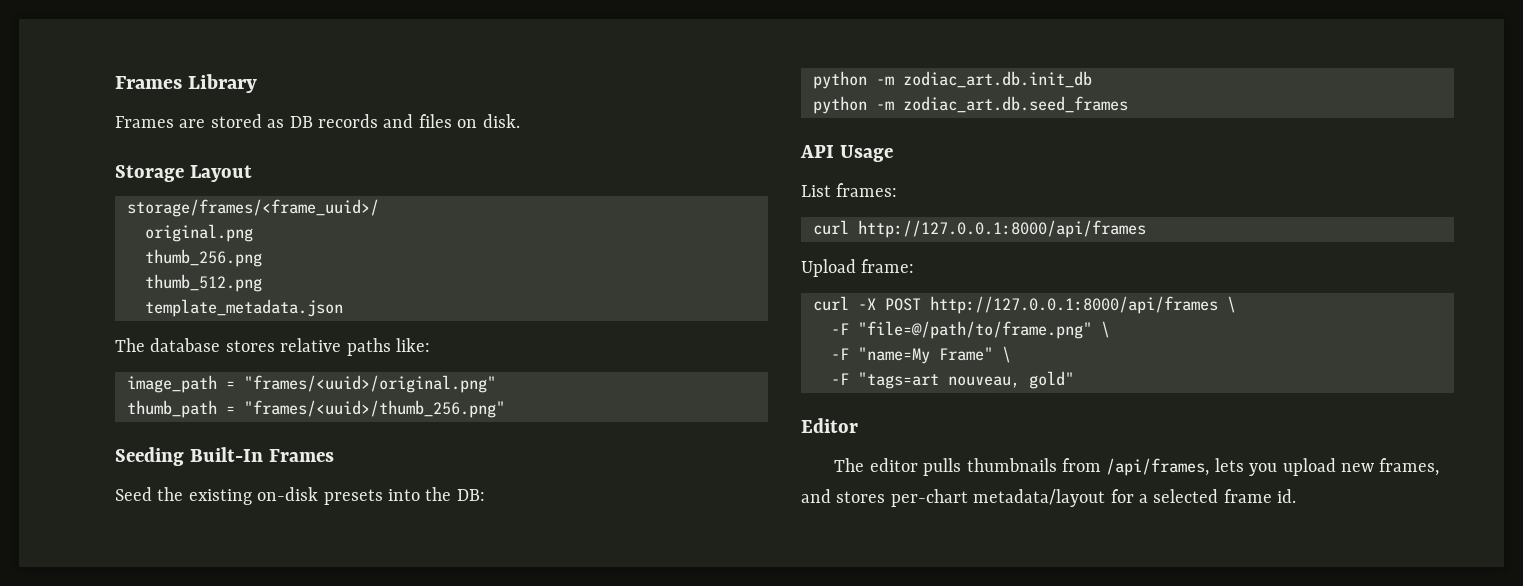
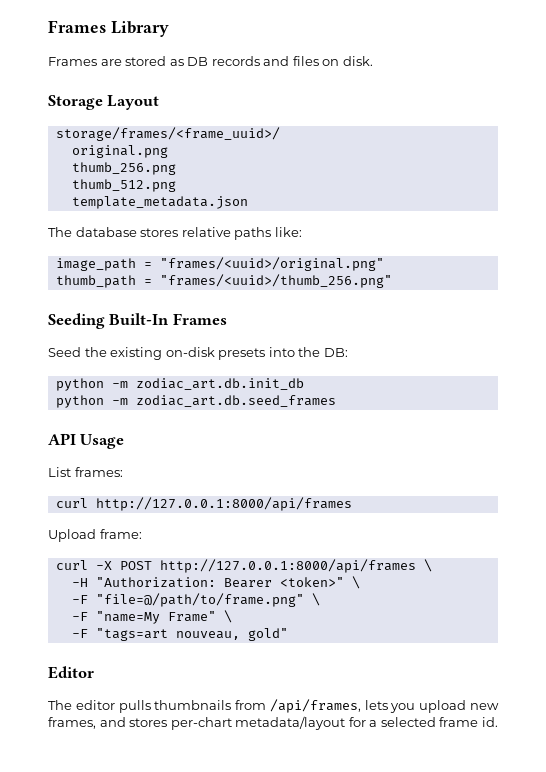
+ -H "Authorization: Bearer <token>" \

